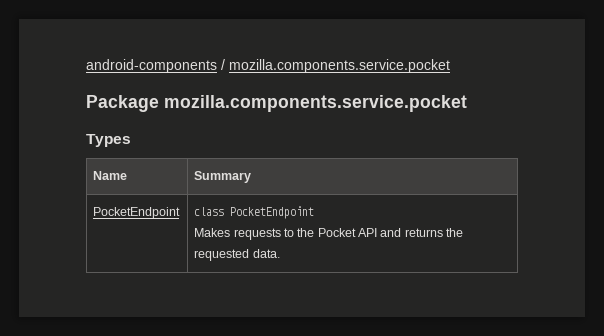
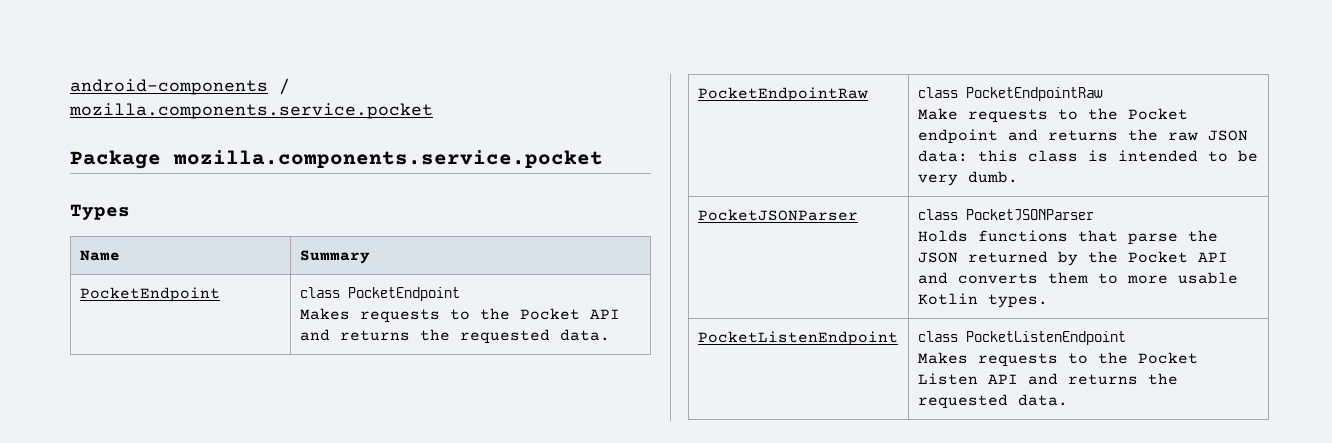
+ PocketEndpointRaw | class PocketEndpointRaw
+ Make requests to the Pocket endpoint and returns the raw JSON data: this class is intended to be very dumb.
+ PocketJSONParser | class PocketJSONParser
+ Holds functions that parse the JSON returned by the Pocket API and converts them to more usable Kotlin types.
+ PocketListenEndpoint | class PocketListenEndpoint
+ Makes requests to the Pocket Listen API and returns the requested data.

